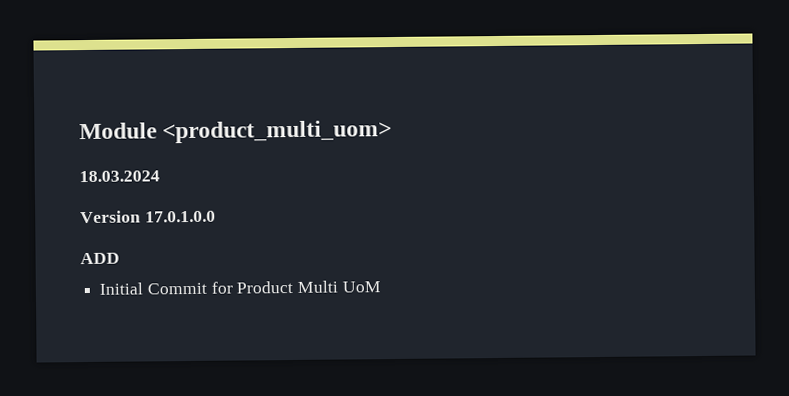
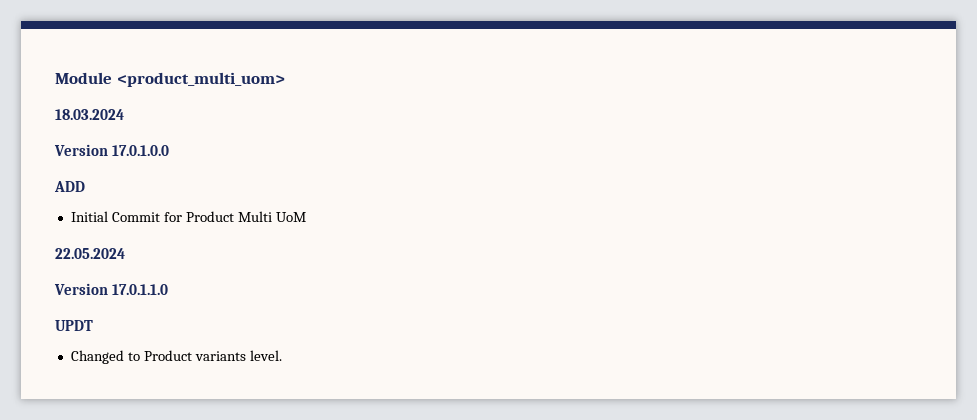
+ 22.05.2024
+ Version 17.0.1.1.0
+ UPDT
+ Changed to Product variants level.

